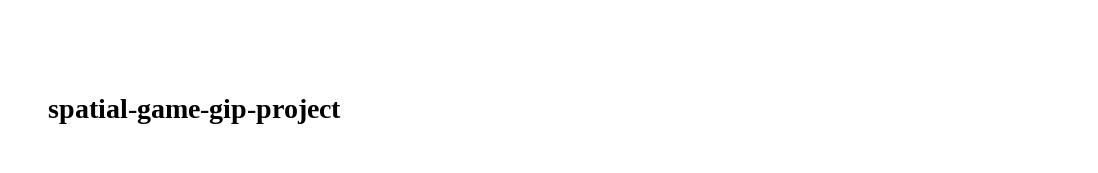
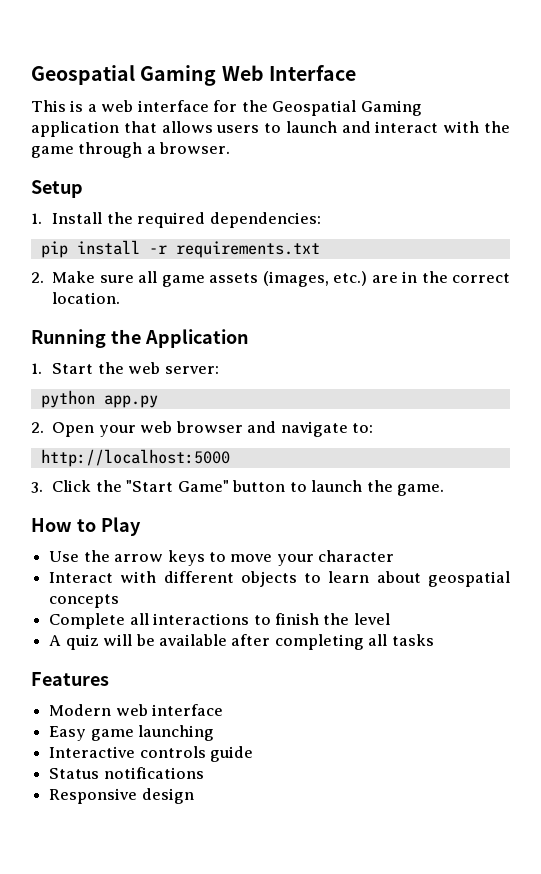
- spatial-game-gip-project
+ Geospatial Gaming Web Interface
+ This is a web interface for the Geospatial Gaming application that allows users to launch and interact with the game through a browser.
+ Setup
+ 1. Install the required dependencies:
+ pip install -r requirements.txt
+ 2. Make sure all game assets (images, etc.) are in the correct location.
+ Running the Application
+ 1. Start the web server:
+ python app.py
+ 2. Open your web browser and navigate to:
+ http://localhost:5000
+ 3. Click the "Start Game" button to launch the game.
+ How to Play
+ Use the arrow keys to move your character
+ Interact with different objects to learn about geospatial concepts
+ Complete all interactions to finish the level
+ A quiz will be available after completing all tasks
+ Features
+ Modern web interface
+ Easy game launching
+ Interactive controls guide
+ Status notifications
+ Responsive design

